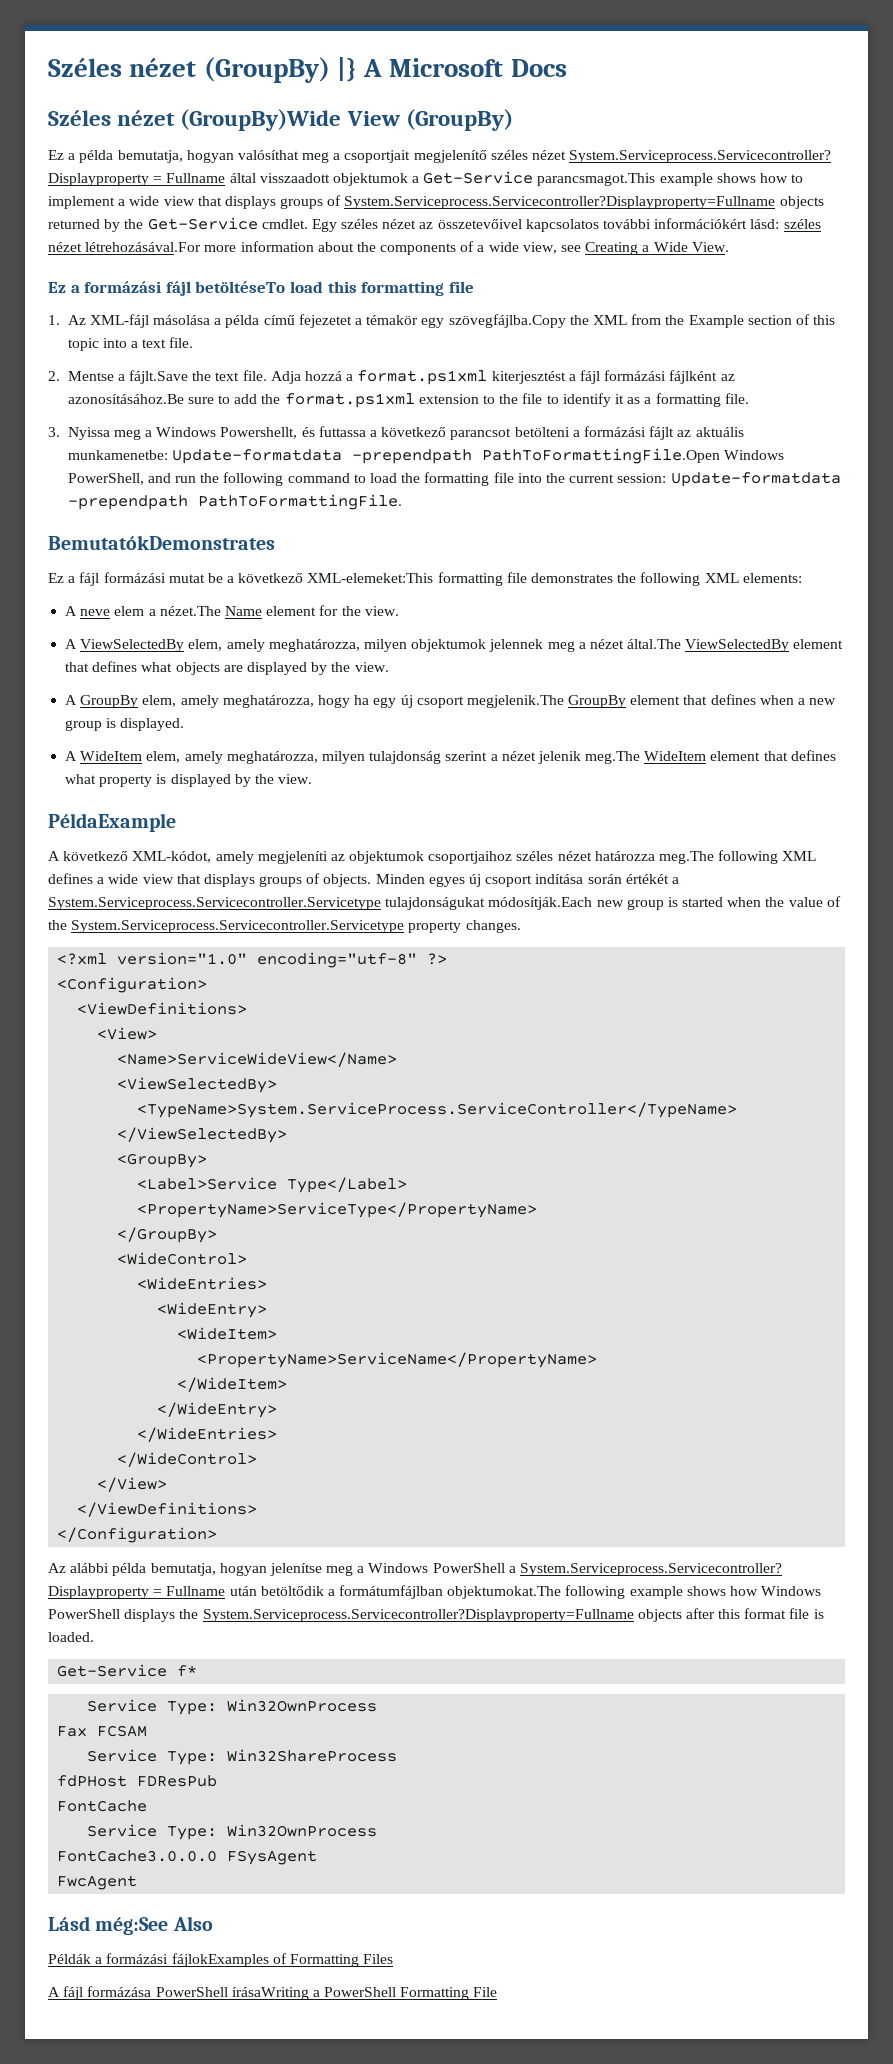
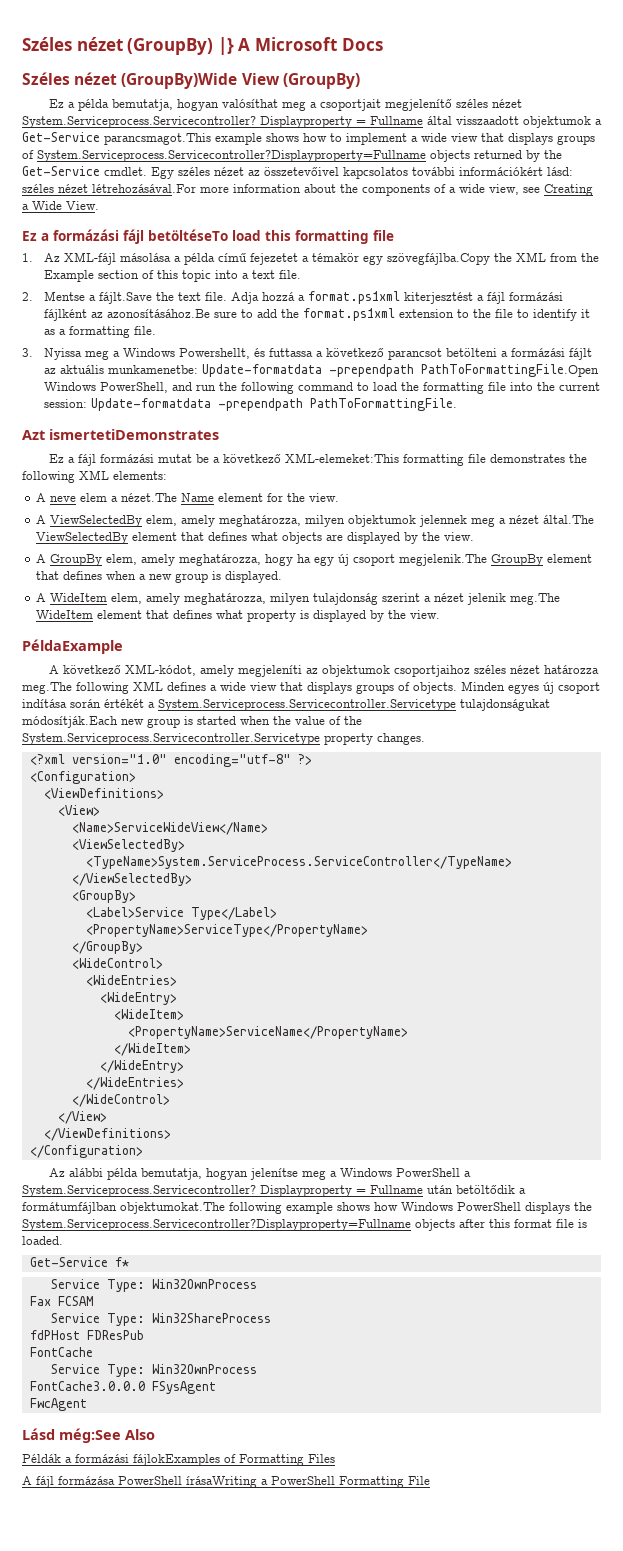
- BemutatókDemonstrates
+ Azt ismertetiDemonstrates

